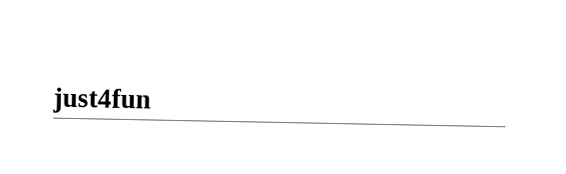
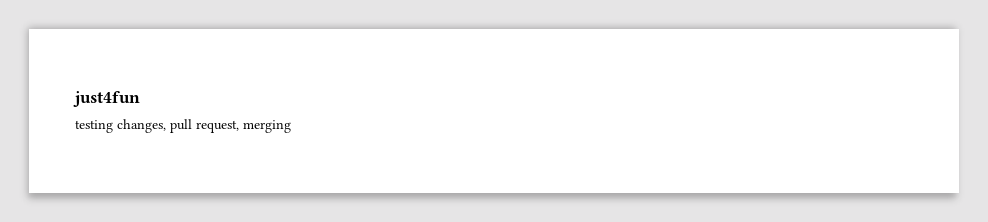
+ testing changes, pull request, merging

